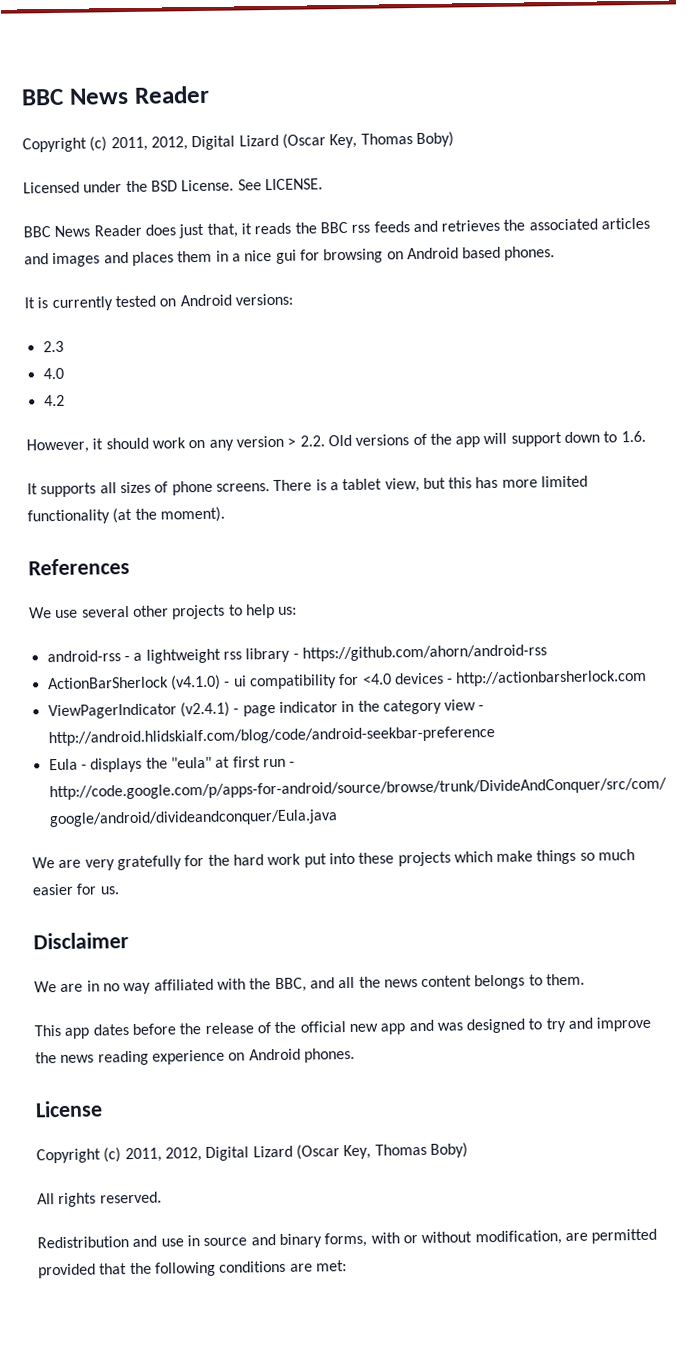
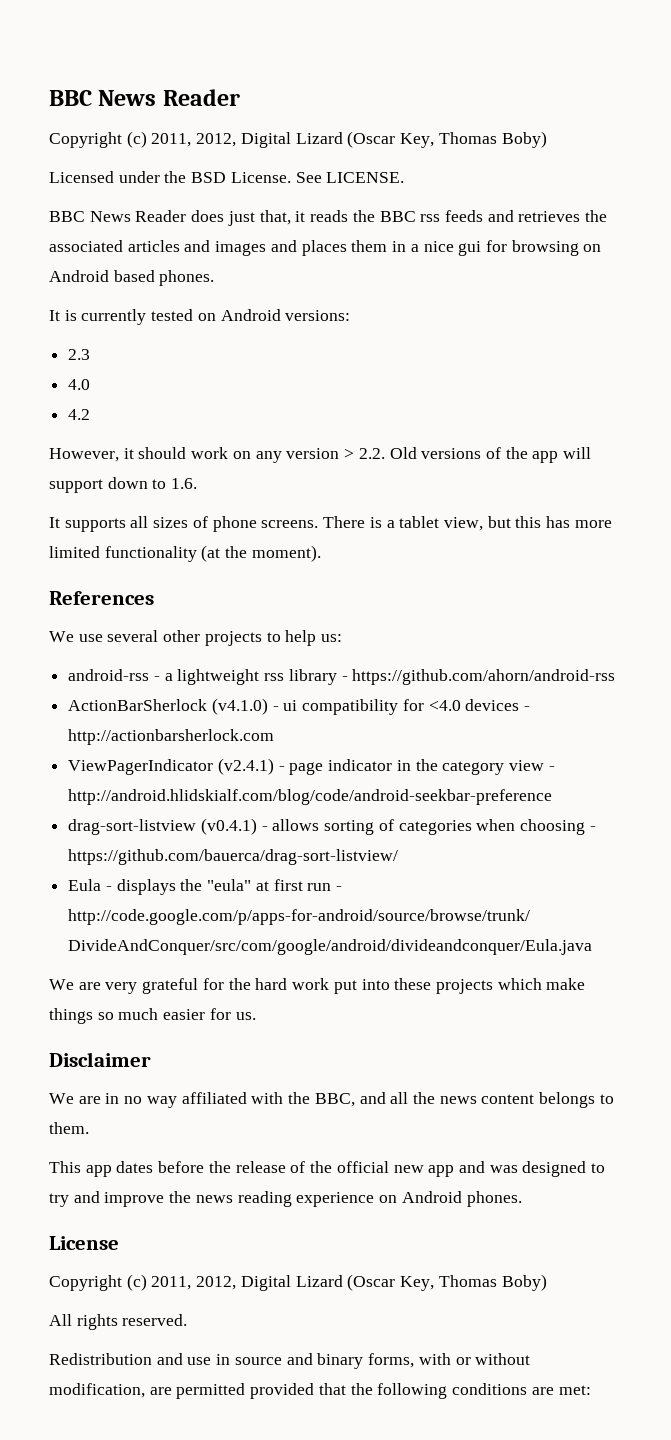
+ drag-sort-listview (v0.4.1) - allows sorting of categories when choosing - https://github.com/bauerca/drag-sort-listview/
- We are very gratefully for the hard work put into these projects which make things so much easier for us.
+ We are very grateful for the hard work put into these projects which make things so much easier for us.

